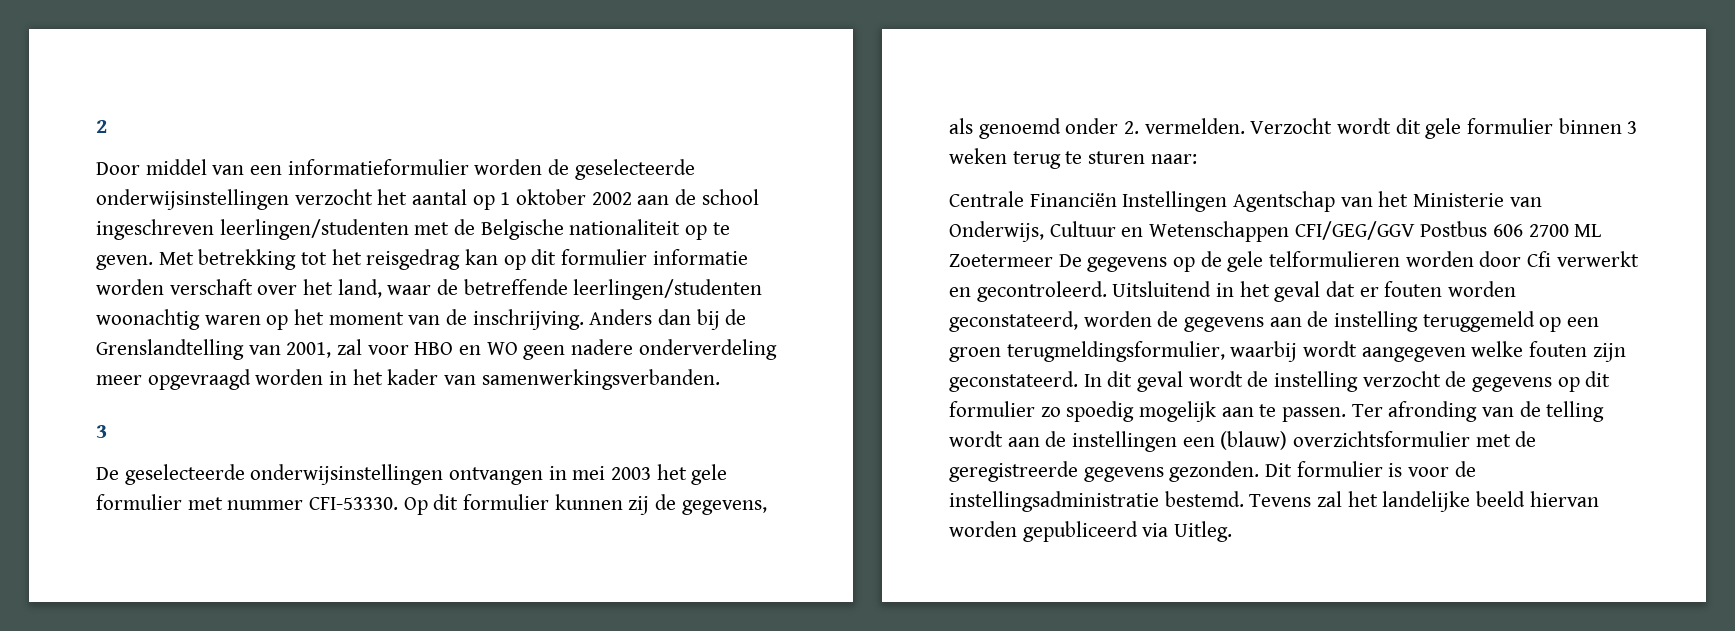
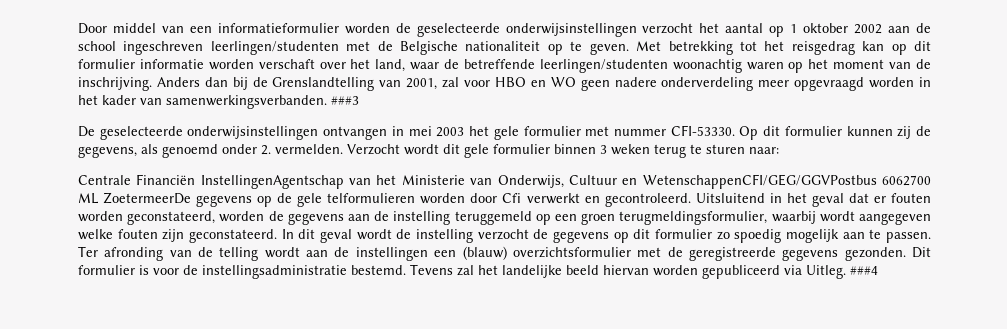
- 2
- Anders dan bij de Grenslandtelling van 2001, zal voor HBO en WO geen nadere onderverdeling meer opgevraagd worden in het kader van samenwerkingsverbanden.
- 3
+ Anders dan bij de Grenslandtelling van 2001, zal voor HBO en WO geen nadere onderverdeling meer opgevraagd worden in het kader van samenwerkingsverbanden. ###3
- Centrale Financiën Instellingen Agentschap van het Ministerie van Onderwijs, Cultuur en Wetenschappen CFI/GEG/GGV Postbus 606 2700 ML Zoetermeer De gegevens op de gele telformulieren worden door Cfi verwerkt en gecontroleerd.
+ Centrale Financiën InstellingenAgentschap van het Ministerie van Onderwijs, Cultuur en WetenschappenCFI/GEG/GGVPostbus 6062700 ML ZoetermeerDe gegevens op de gele telformulieren worden door Cfi verwerkt en gecontroleerd.
+ ###4

